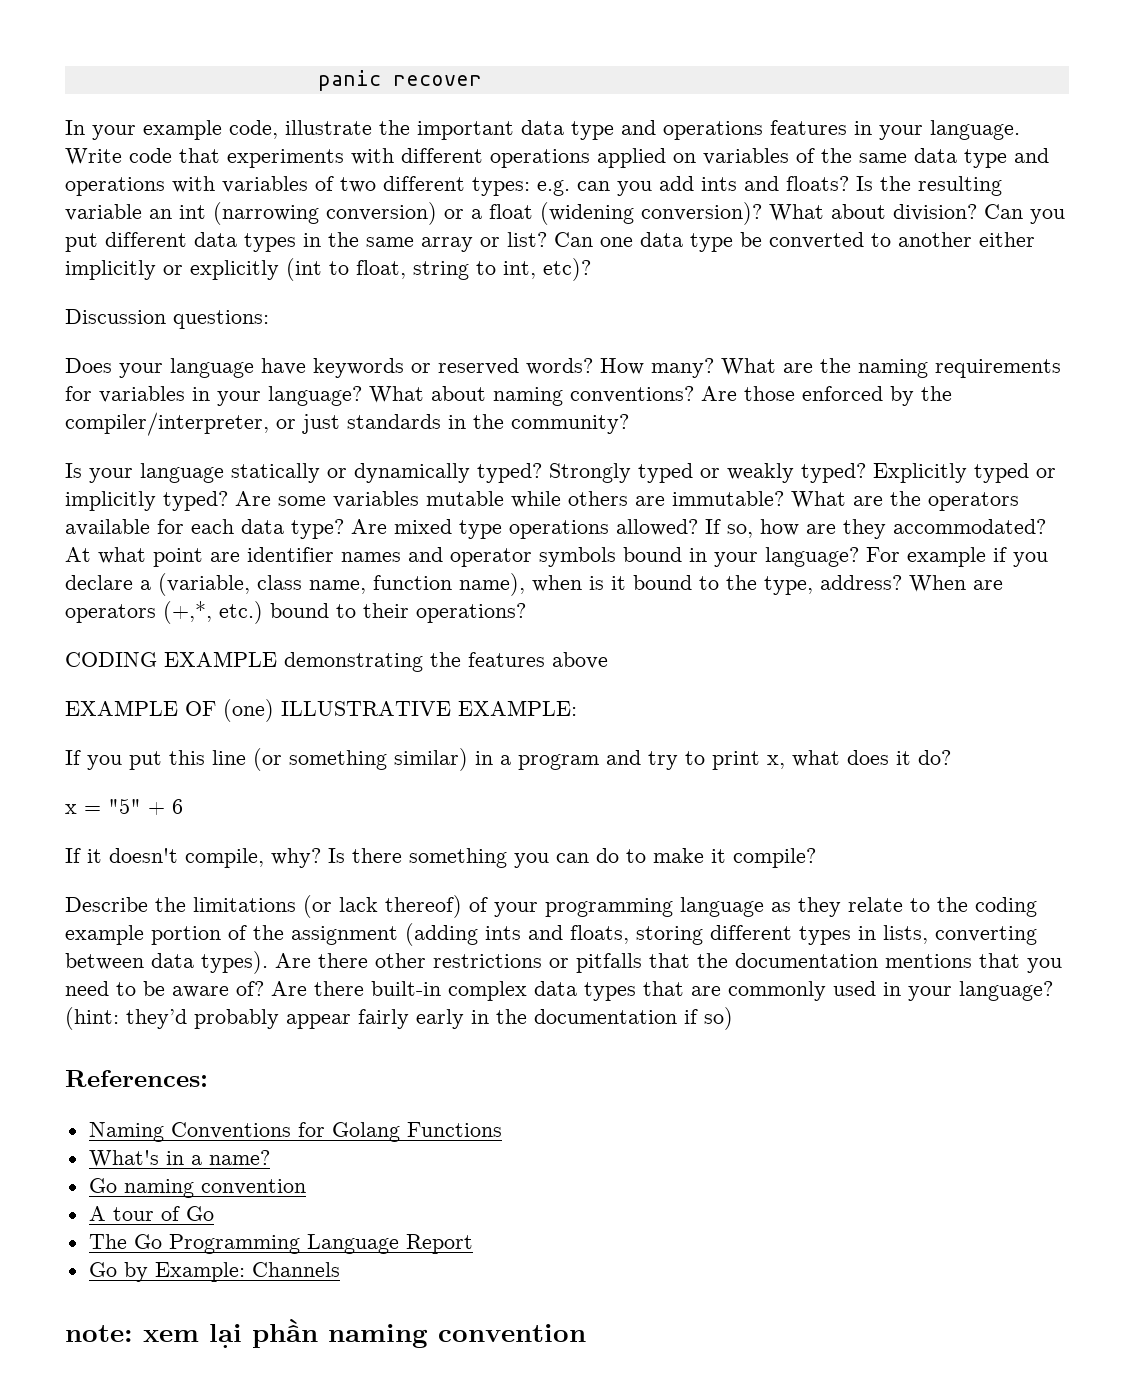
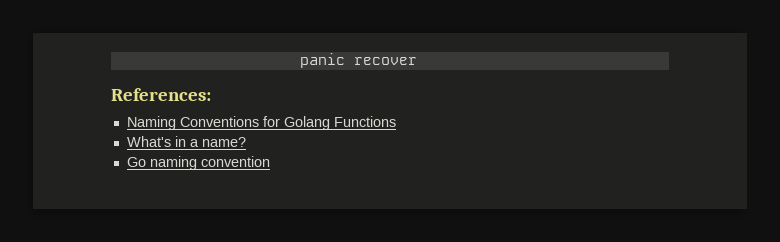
- In your example code, illustrate the important data type and operations features in your language. Write code that experiments with different operations applied on variables of the same data type and operations with variables of two different types: e.g. can you add ints and floats? Is the resulting variable an int (narrowing conversion) or a float (widening conversion)? What about division? Can you put different data types in the same array or list? Can one data type be converted to another either implicitly or explicitly (int to float, string to int, etc)?
- Discussion questions:
- Does your language have keywords or reserved words? How many? What are the naming requirements for variables in your language? What about naming conventions? Are those enforced by the compiler/interpreter, or just standards in the community?
- Is your language statically or dynamically typed? Strongly typed or weakly typed? Explicitly typed or implicitly typed? Are some variables mutable while others are immutable? What are the operators available for each data type? Are mixed type operations allowed? If so, how are they accommodated? At what point are identifier names and operator symbols bound in your language? For example if you declare a (variable, class name, function name), when is it bound to the type, address? When are operators (+,*, etc.) bound to their operations?
- CODING EXAMPLE demonstrating the features above
- EXAMPLE OF (one) ILLUSTRATIVE EXAMPLE:
- If you put this line (or something similar) in a program and try to print x, what does it do?
- x = "5" + 6
- If it doesn't compile, why? Is there something you can do to make it compile?
- Describe the limitations (or lack thereof) of your programming language as they relate to the coding example portion of the assignment (adding ints and floats, storing different types in lists, converting between data types). Are there other restrictions or pitfalls that the documentation mentions that you need to be aware of? Are there built-in complex data types that are commonly used in your language? (hint: they’d probably appear fairly early in the documentation if so)
- A tour of Go
- The Go Programming Language Report
- Go by Example: Channels
- note: xem lại phần naming convention

